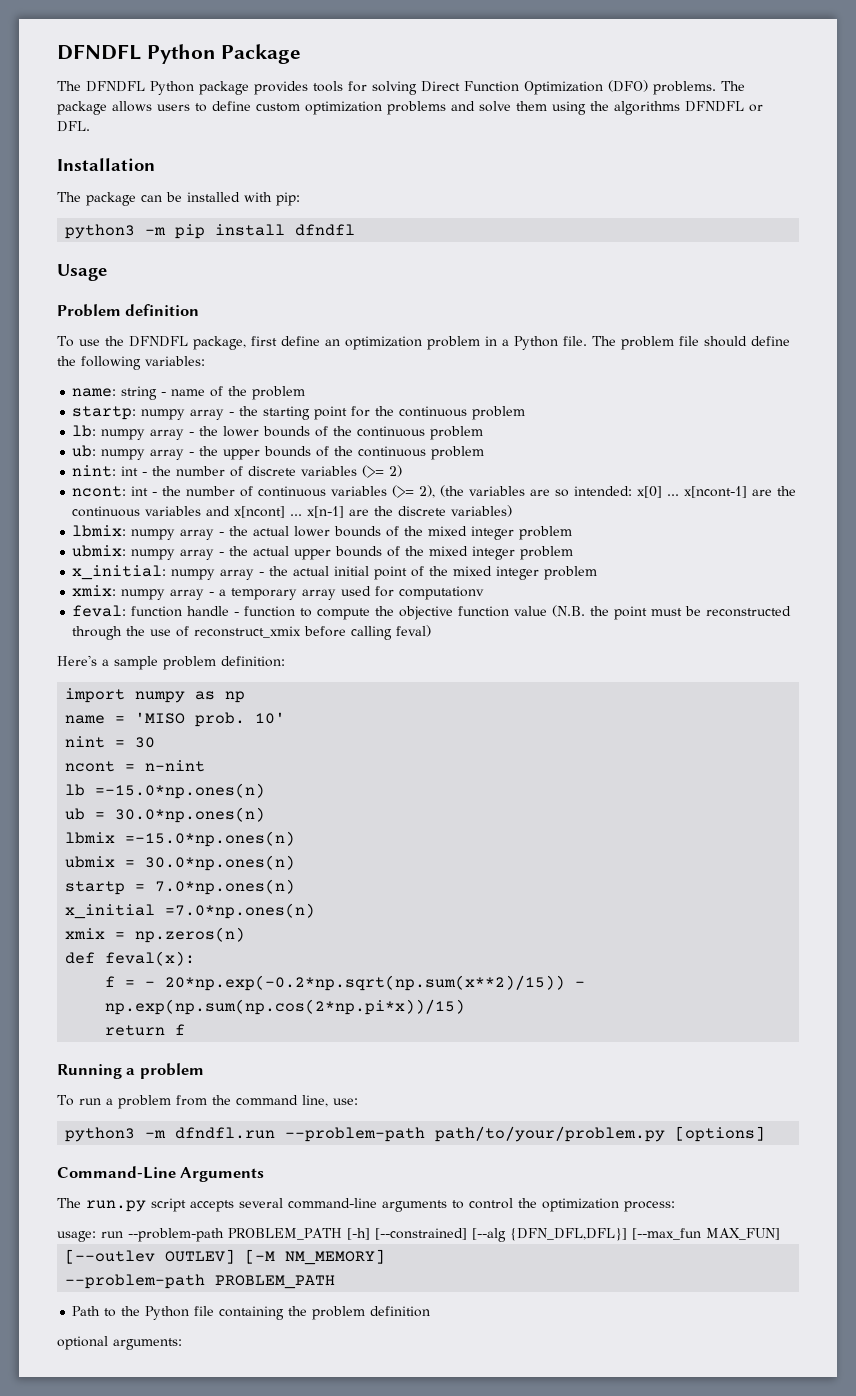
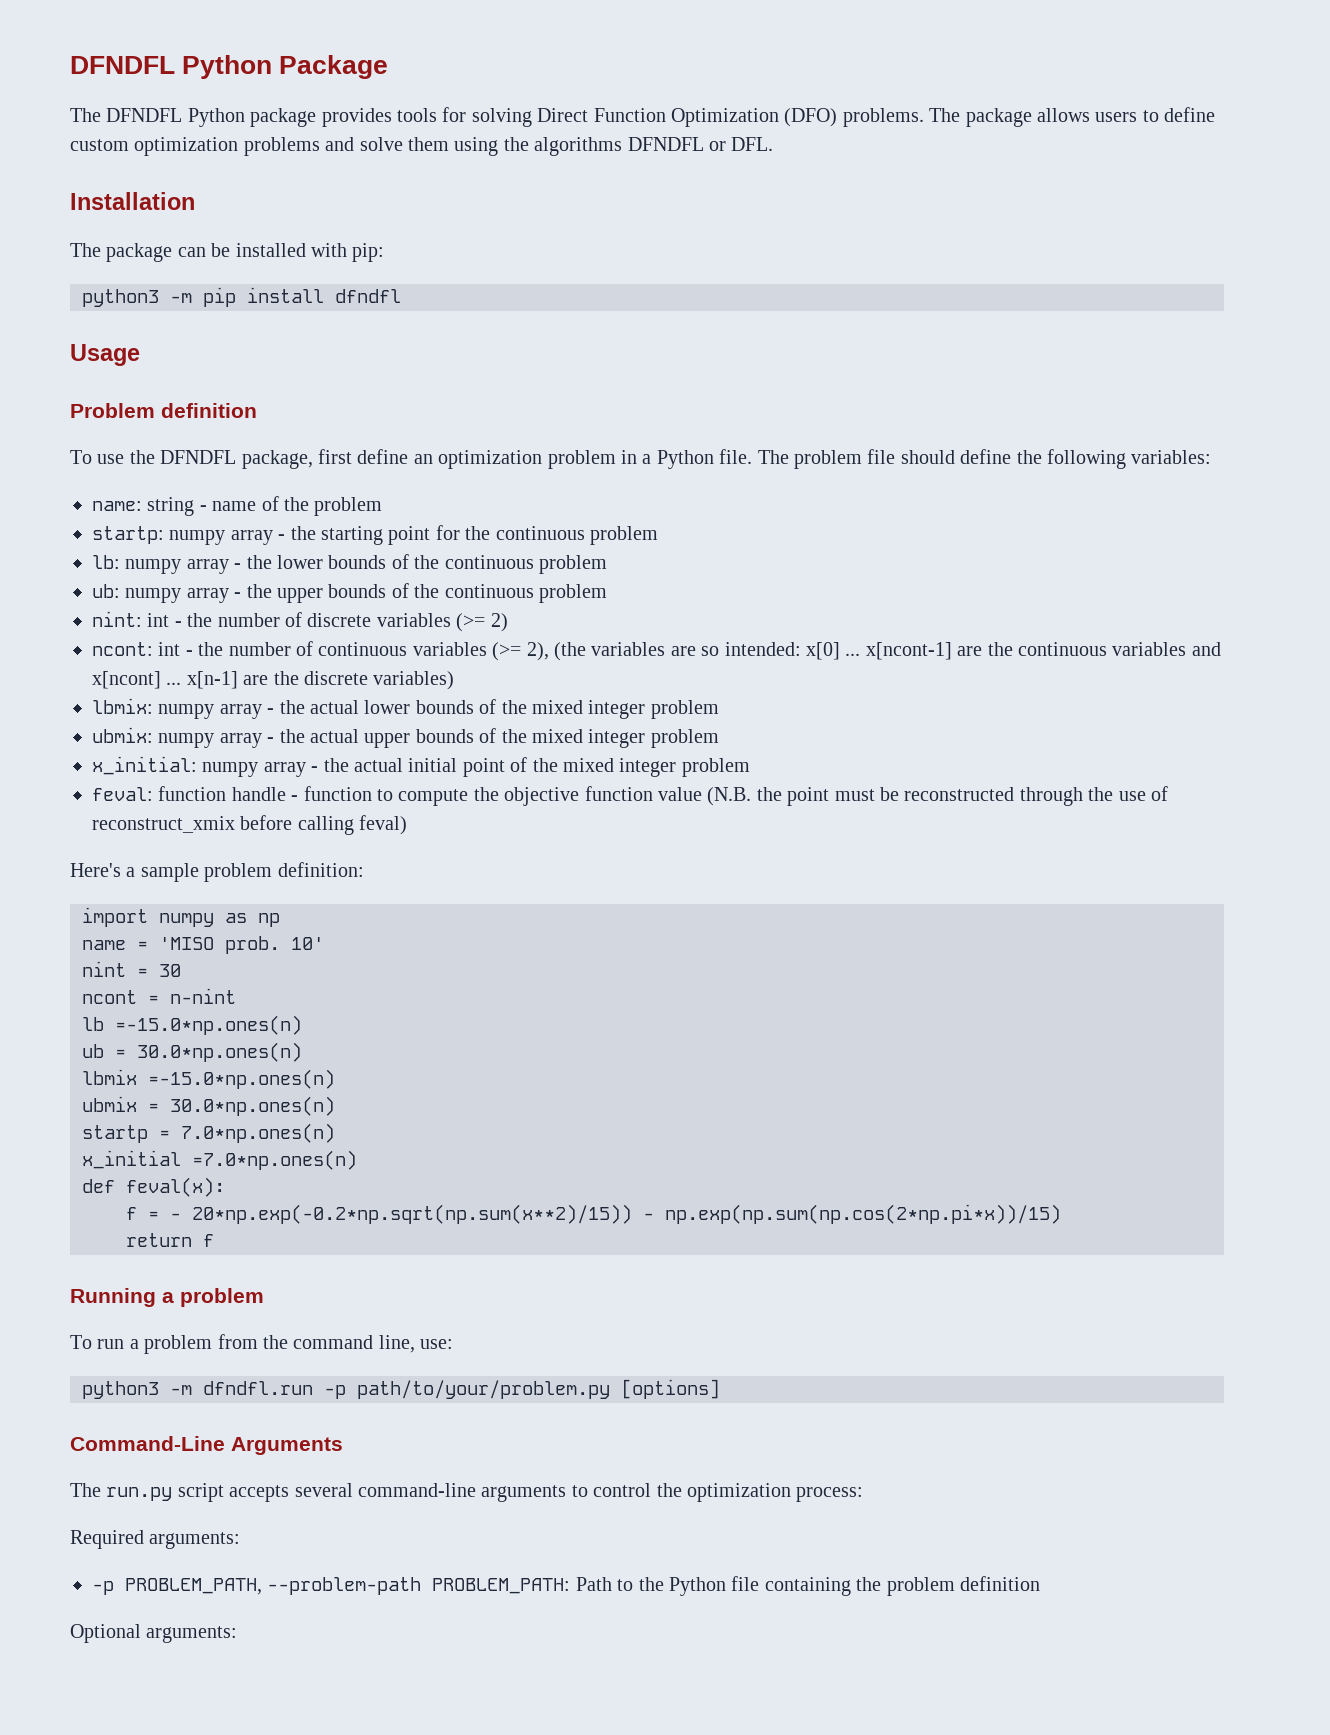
- xmix: numpy array - a temporary array used for computationv
- xmix = np.zeros(n)
- python3 -m dfndfl.run --problem-path path/to/your/problem.py [options]
+ python3 -m dfndfl.run -p path/to/your/problem.py [options]
- usage: run --problem-path PROBLEM_PATH [-h] [--constrained] [--alg {DFN_DFL,DFL}] [--max_fun MAX_FUN]
- [--outlev OUTLEV] [-M NM_MEMORY]
- --problem-path PROBLEM_PATH
- Path to the Python file containing the problem definition
+ Required arguments:
+ -p PROBLEM_PATH, --problem-path PROBLEM_PATH: Path to the Python file containing the problem definition
- optional arguments:
+ Optional arguments:

